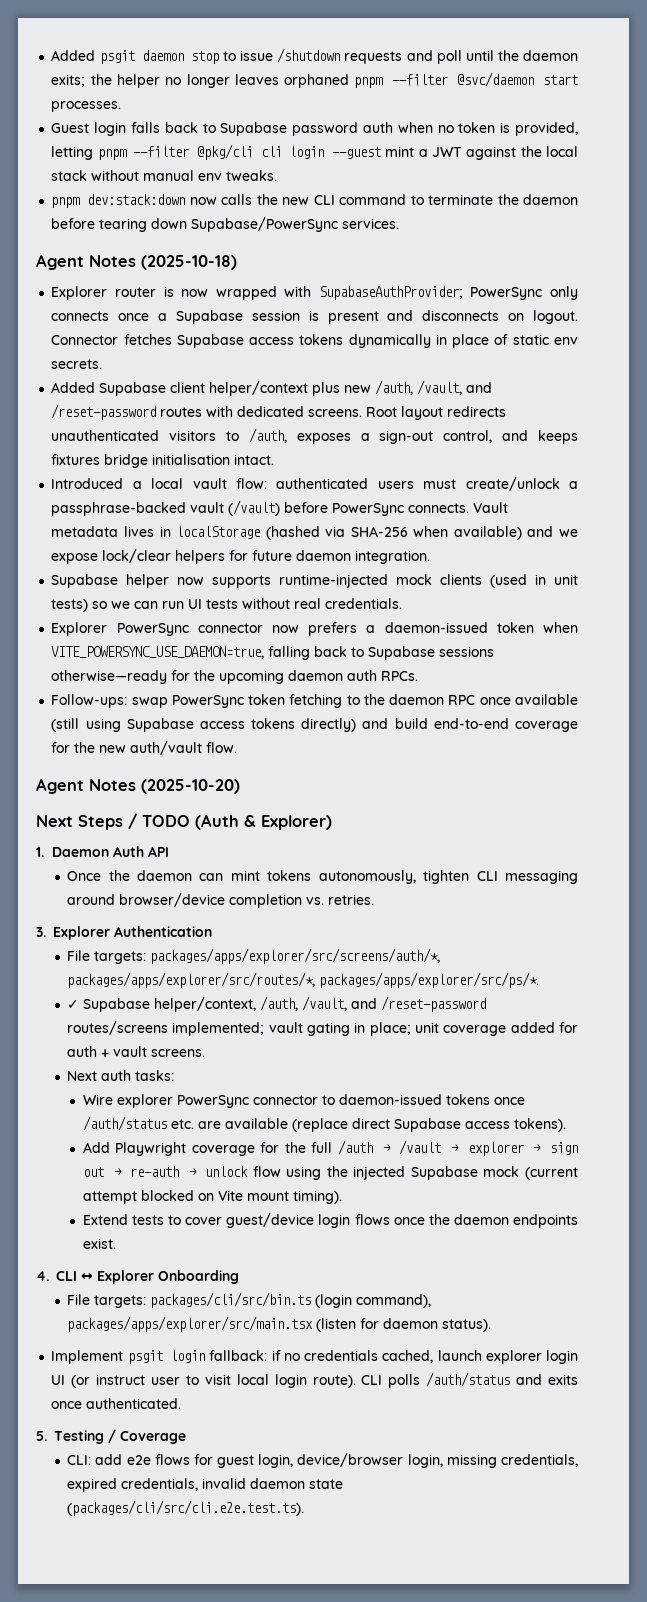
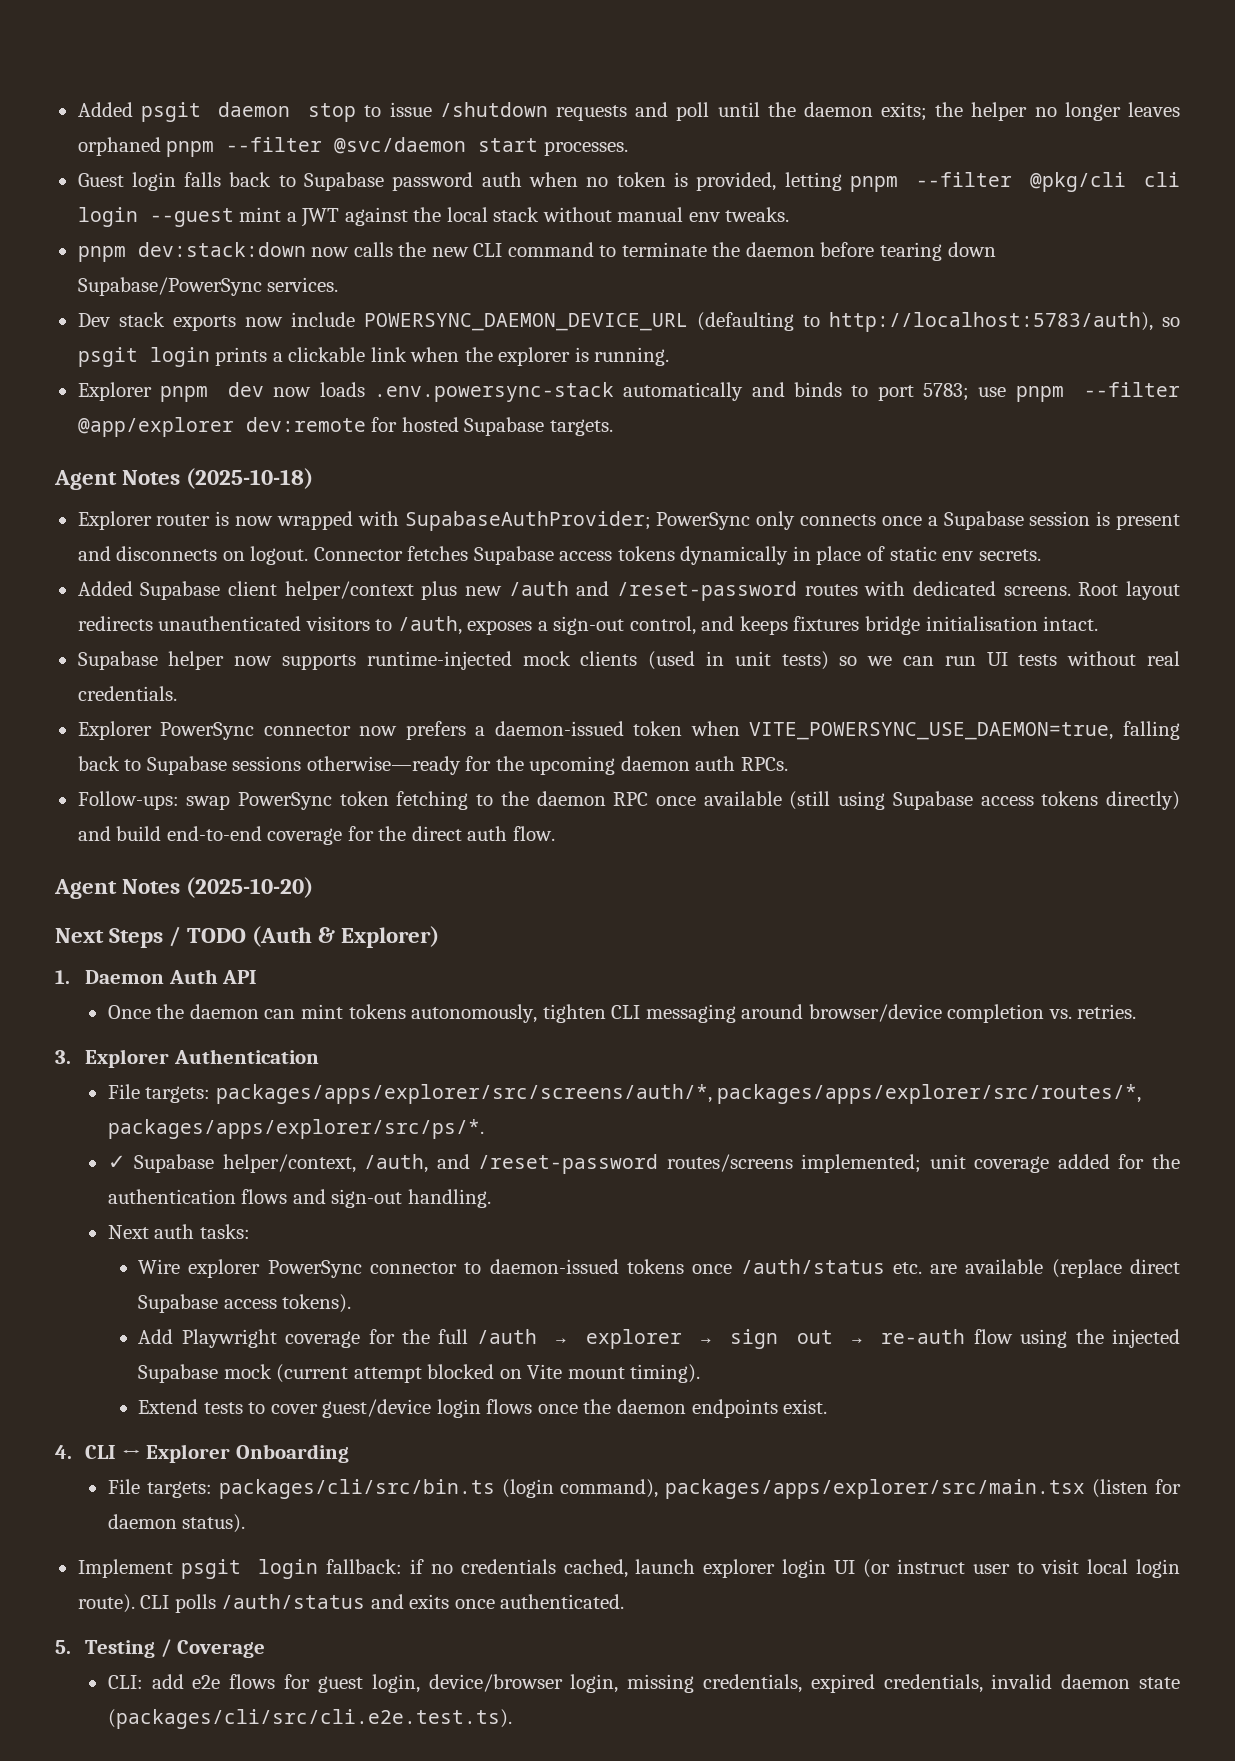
+ Dev stack exports now include POWERSYNC_DAEMON_DEVICE_URL (defaulting to http://localhost:5783/auth), so psgit login prints a clickable link when the explorer is running.
+ Explorer pnpm dev now loads .env.powersync-stack automatically and binds to port 5783; use pnpm --filter @app/explorer dev:remote for hosted Supabase targets.
- Added Supabase client helper/context plus new /auth, /vault, and /reset-password routes with dedicated screens.
+ Added Supabase client helper/context plus new /auth and /reset-password routes with dedicated screens.
- Introduced a local vault flow: authenticated users must create/unlock a passphrase-backed vault (/vault) before PowerSync connects. Vault metadata lives in localStorage (hashed via SHA-256 when available) and we expose lock/clear helpers for future daemon integration.
- Follow-ups: swap PowerSync token fetching to the daemon RPC once available (still using Supabase access tokens directly) and build end-to-end coverage for the new auth/vault flow.
+ Follow-ups: swap PowerSync token fetching to the daemon RPC once available (still using Supabase access tokens directly) and build end-to-end coverage for the direct auth flow.
- ✓ Supabase helper/context, /auth, /vault, and /reset-password routes/screens implemented; vault gating in place; unit coverage added for auth + vault screens.
+ ✓ Supabase helper/context, /auth, and /reset-password routes/screens implemented; unit coverage added for the authentication flows and sign-out handling.
- Add Playwright coverage for the full /auth → /vault → explorer → sign out → re-auth → unlock flow using the injected Supabase mock (current attempt blocked on Vite mount timing).
+ Add Playwright coverage for the full /auth → explorer → sign out → re-auth flow using the injected Supabase mock (current attempt blocked on Vite mount timing).

